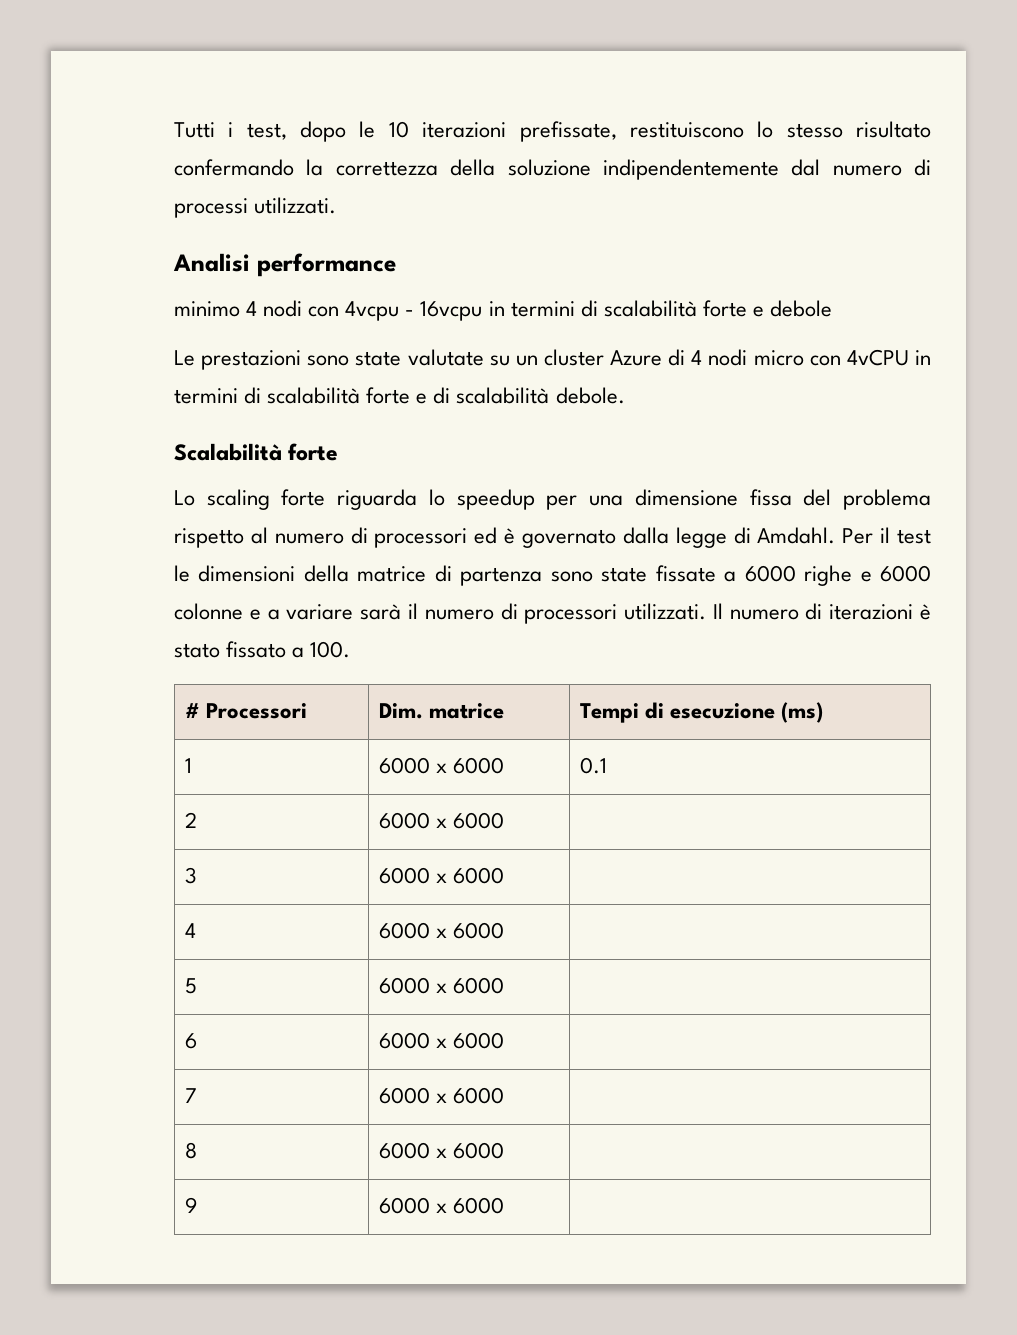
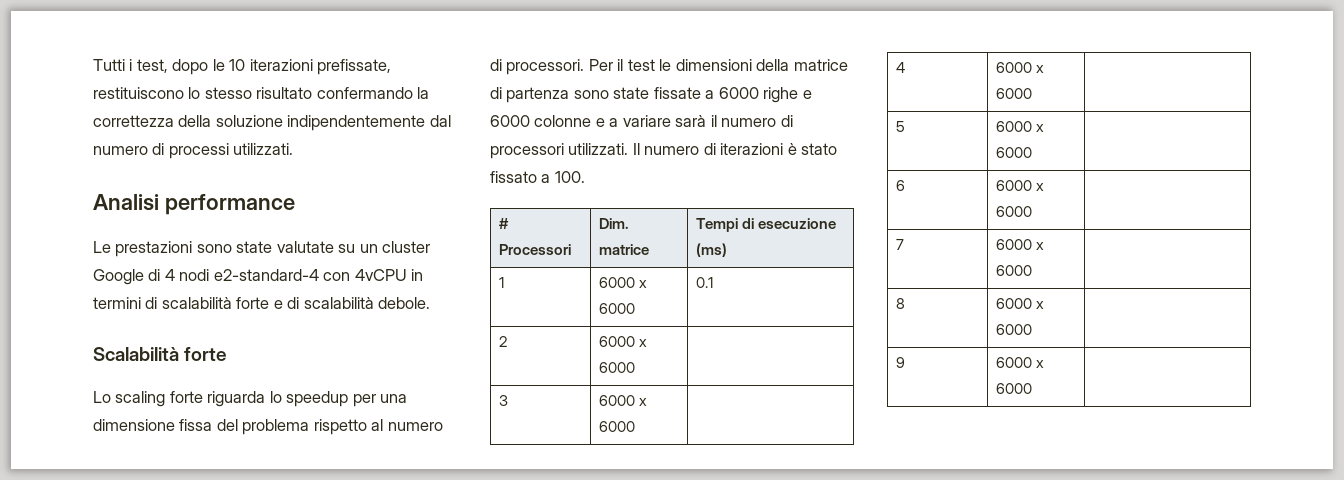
- minimo 4 nodi con 4vcpu - 16vcpu in termini di scalabilità forte e debole
- Le prestazioni sono state valutate su un cluster Azure di 4 nodi micro con 4vCPU in termini di scalabilità forte e di scalabilità debole.
+ Le prestazioni sono state valutate su un cluster Google di 4 nodi e2-standard-4 con 4vCPU in termini di scalabilità forte e di scalabilità debole.
- Lo scaling forte riguarda lo speedup per una dimensione fissa del problema rispetto al numero di processori ed è governato dalla legge di Amdahl.
+ Lo scaling forte riguarda lo speedup per una dimensione fissa del problema rispetto al numero di processori.

